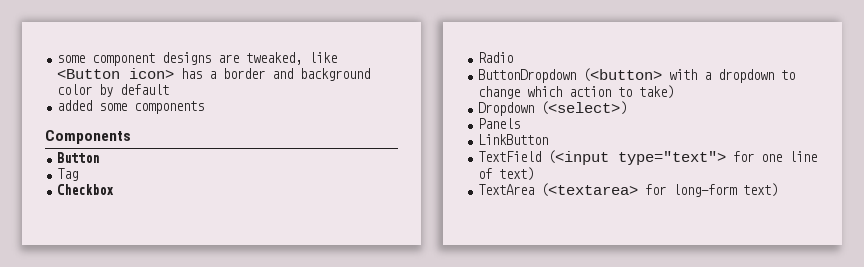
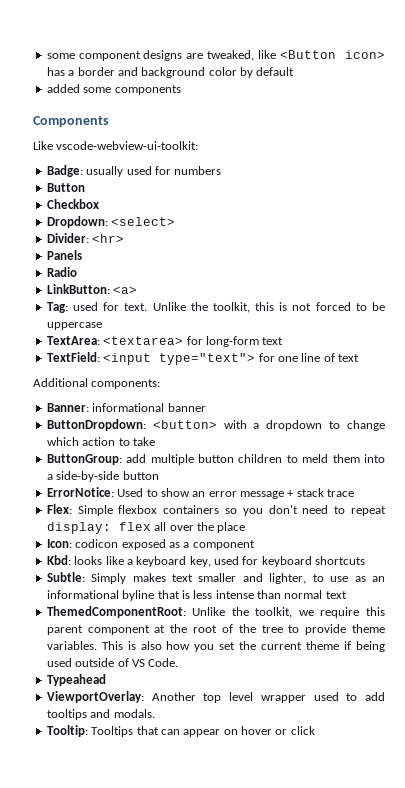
+ Like vscode-webview-ui-toolkit:
+ Badge: usually used for numbers
- Tag
+ Dropdown: <select>
+ Divider: <hr>
+ Panels
  Radio
- ButtonDropdown (<button> with a dropdown to change which action to take)
- Dropdown (<select>)
- Panels
- LinkButton
- TextField (<input type="text"> for one line of text)
- TextArea (<textarea> for long-form text)
+ LinkButton: <a>
+ Tag: used for text. Unlike the toolkit, this is not forced to be uppercase
+ TextArea: <textarea> for long-form text
+ TextField: <input type="text"> for one line of text
+ Additional components:
+ Banner: informational banner
+ ButtonDropdown: <button> with a dropdown to change which action to take
+ ButtonGroup: add multiple button children to meld them into a side-by-side button
+ ErrorNotice: Used to show an error message + stack trace
+ Flex: Simple flexbox containers so you don't need to repeat display: flex all over the place
+ Icon: codicon exposed as a component
+ Kbd: looks like a keyboard key, used for keyboard shortcuts
+ Subtle: Simply makes text smaller and lighter, to use as an informational byline that is less intense than normal text
+ ThemedComponentRoot: Unlike the toolkit, we require this parent component at the root of the tree to provide theme variables. This is also how you set the current theme if being used outside of VS Code.
+ Typeahead
+ ViewportOverlay: Another top level wrapper used to add tooltips and modals.
+ Tooltip: Tooltips that can appear on hover or click

